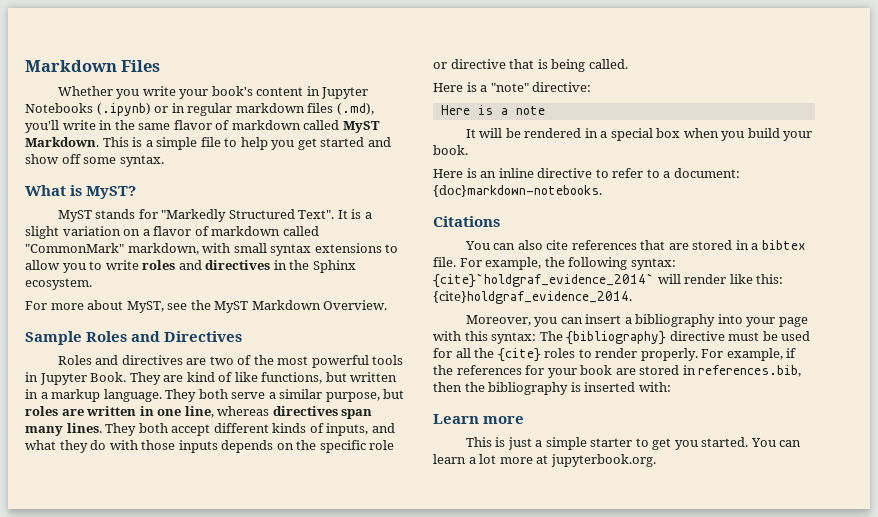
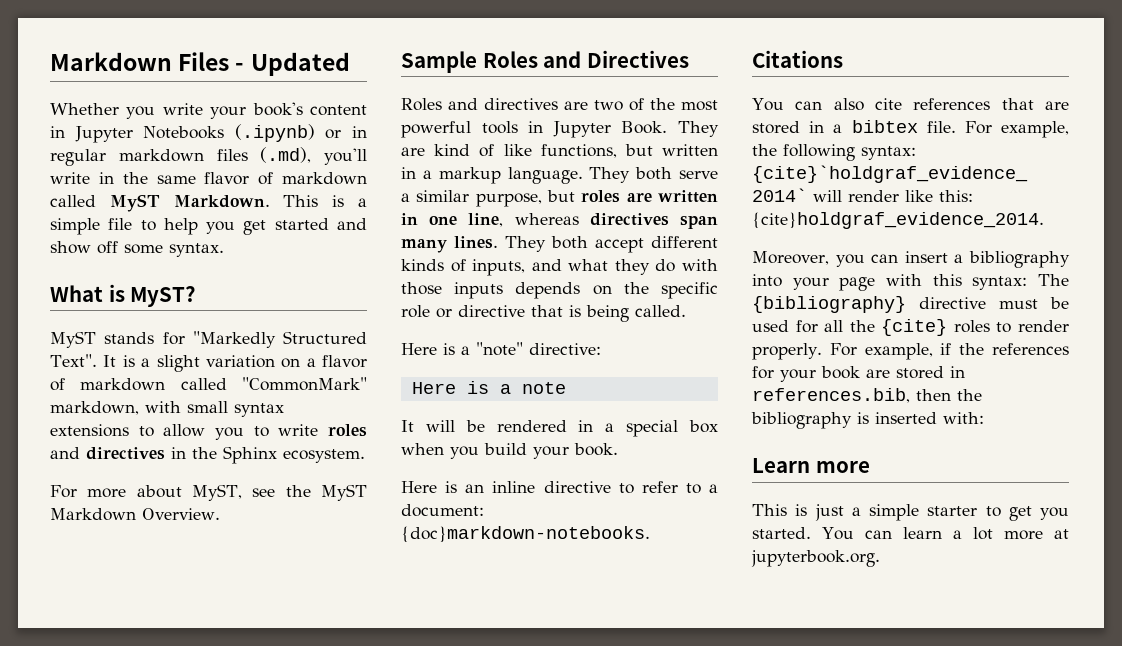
- Markdown Files
+ Markdown Files - Updated

